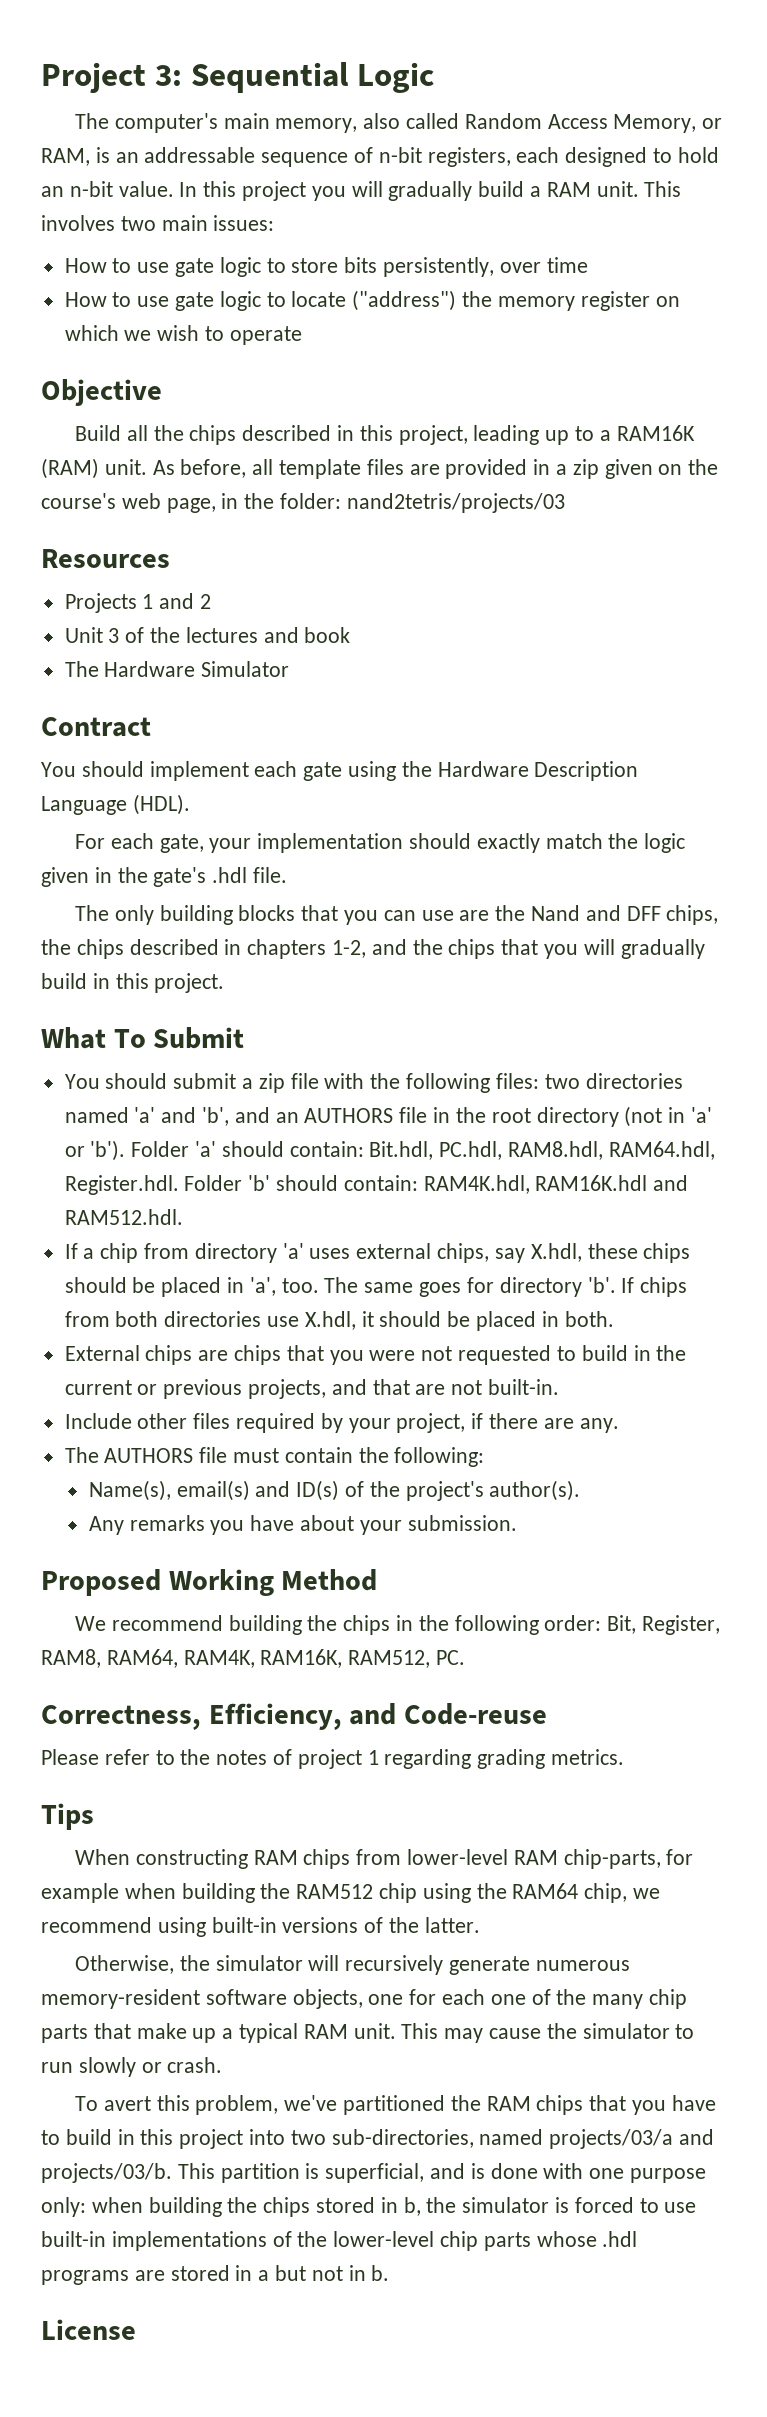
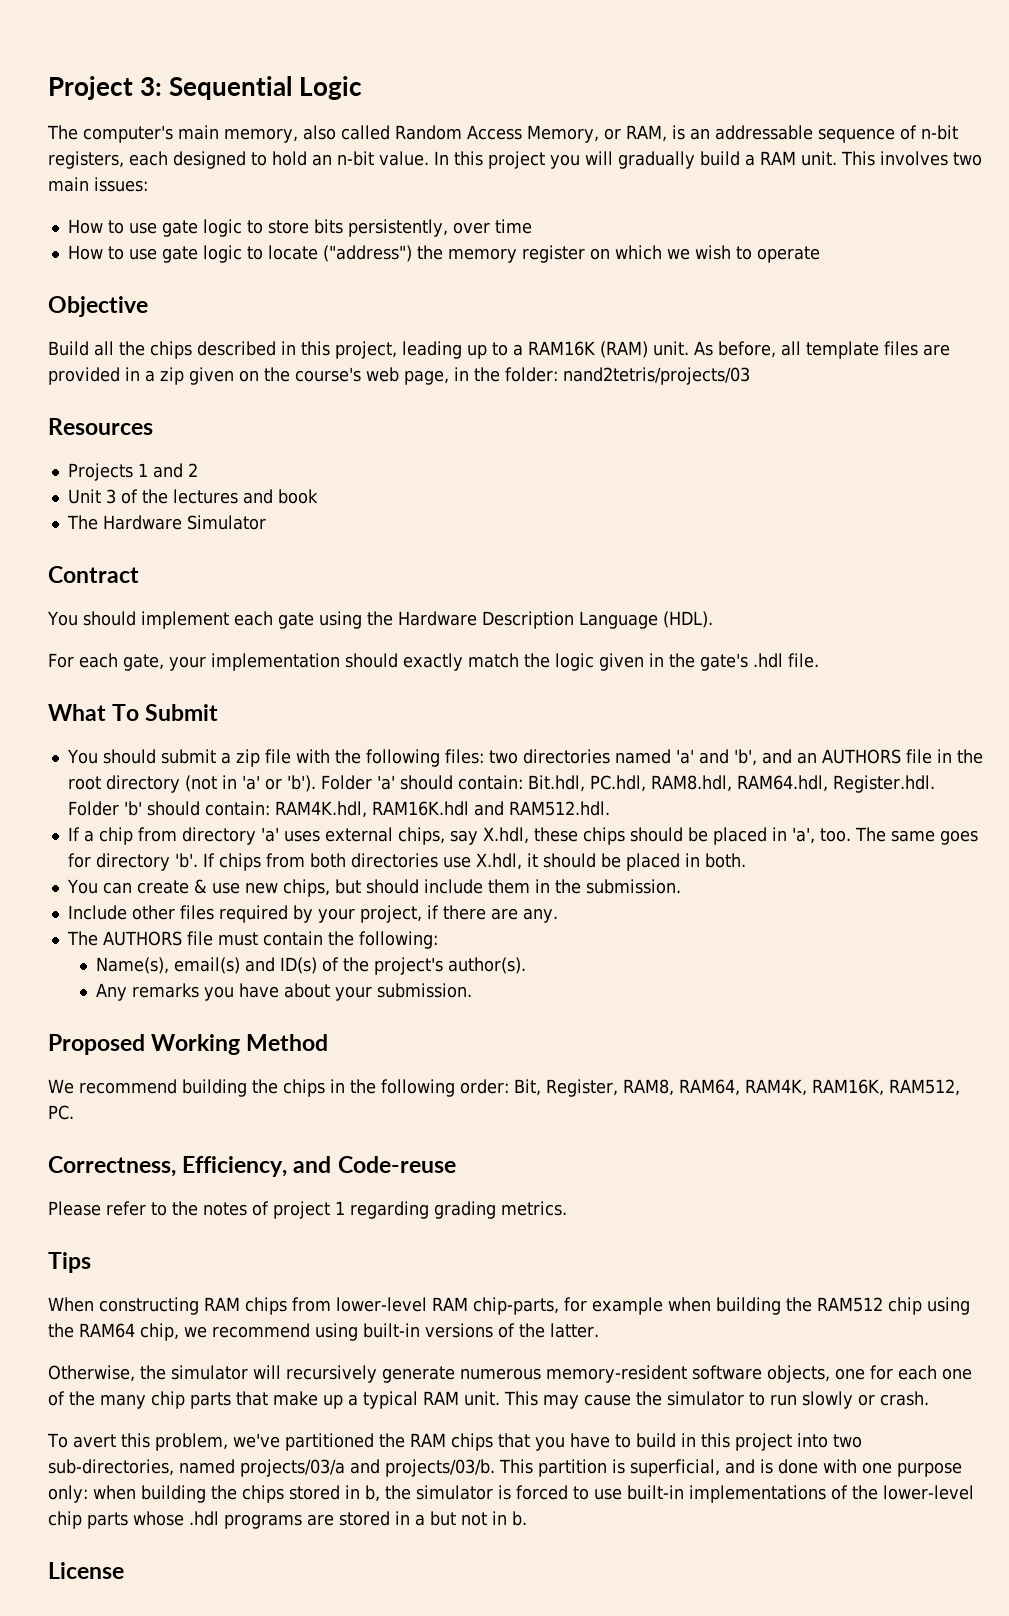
- The only building blocks that you can use are the Nand and DFF chips, the chips described in chapters 1-2, and the chips that you will gradually build in this project.
- External chips are chips that you were not requested to build in the current or previous projects, and that are not built-in.
+ You can create & use new chips, but should include them in the submission.

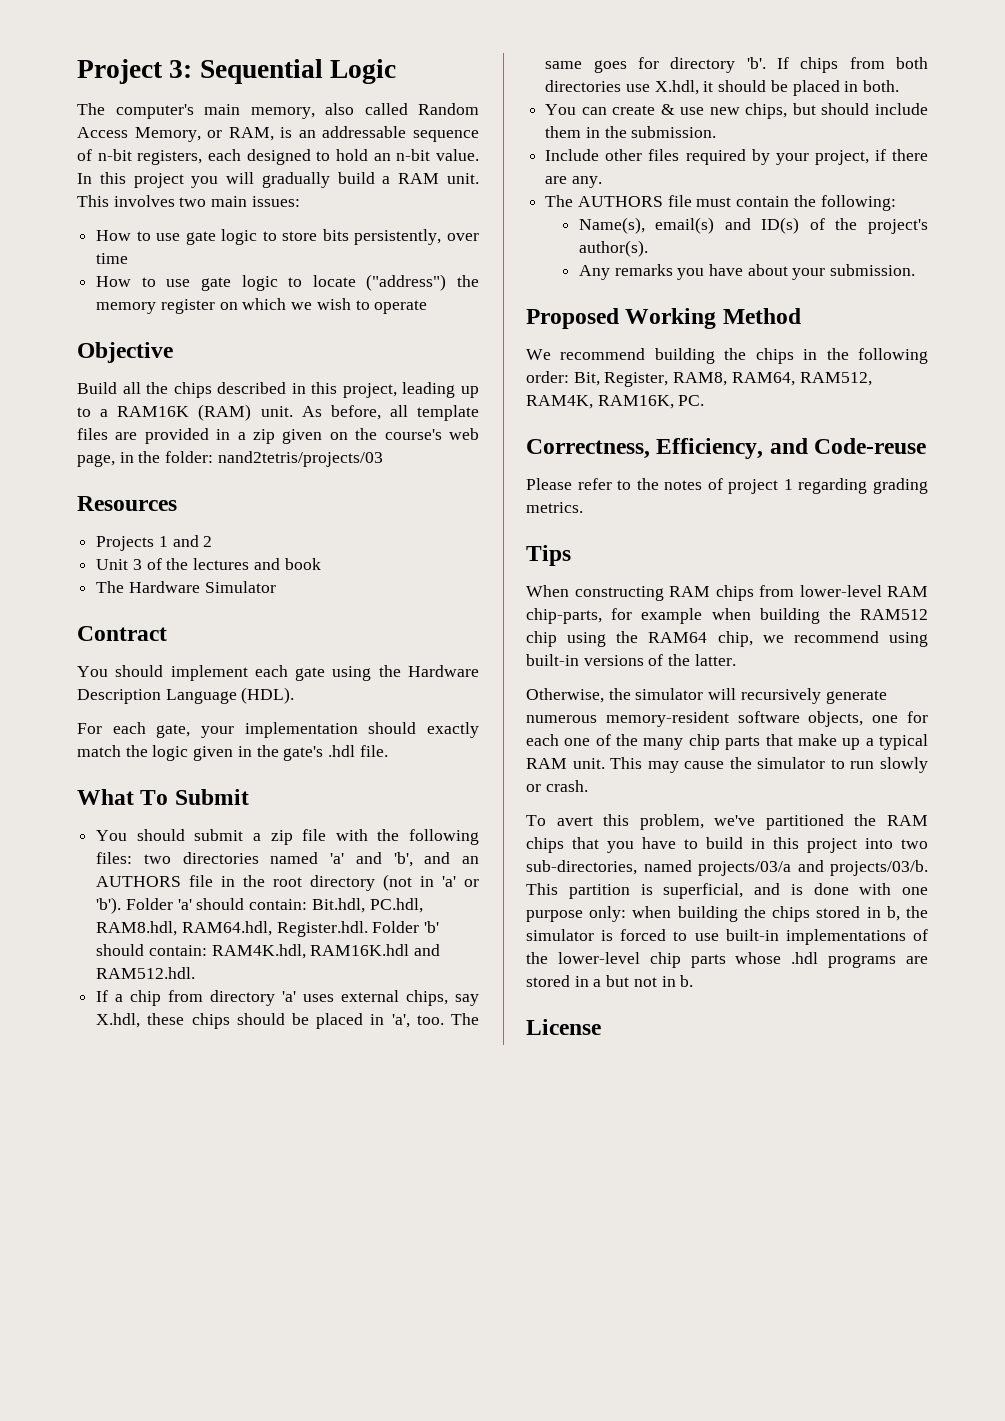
- We recommend building the chips in the following order: Bit, Register, RAM8, RAM64, RAM4K, RAM16K, RAM512, PC.
+ We recommend building the chips in the following order: Bit, Register, RAM8, RAM64, RAM512, RAM4K, RAM16K, PC.

